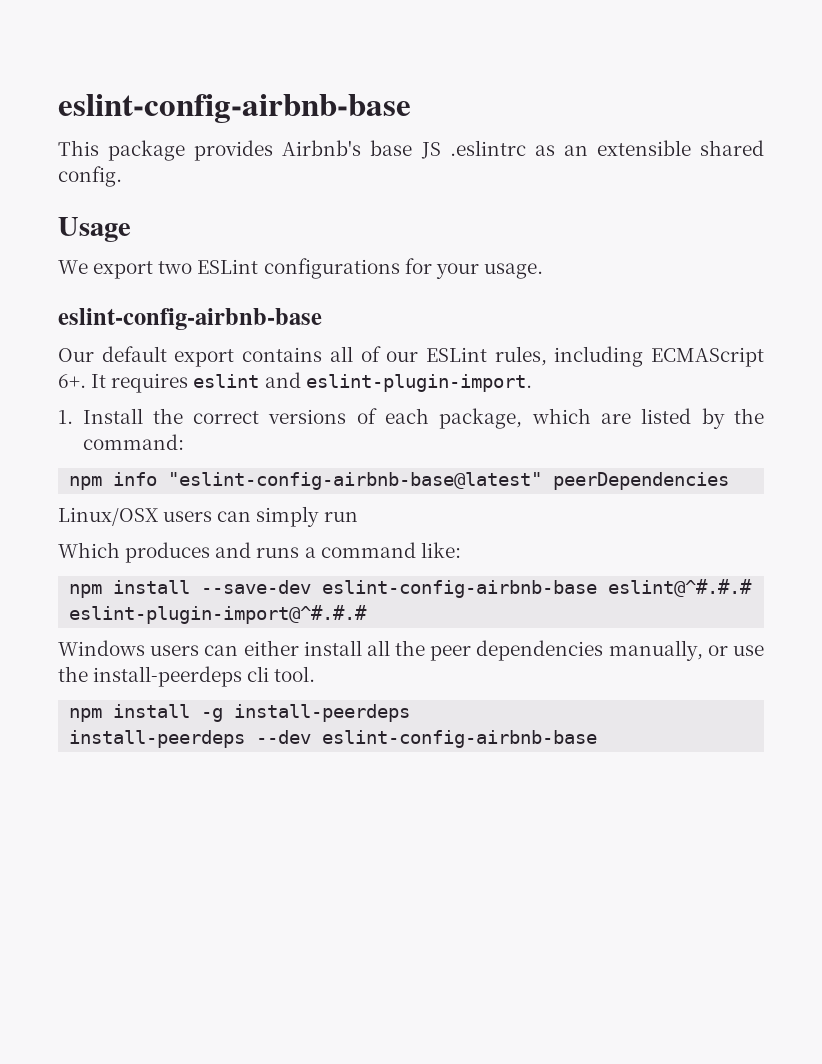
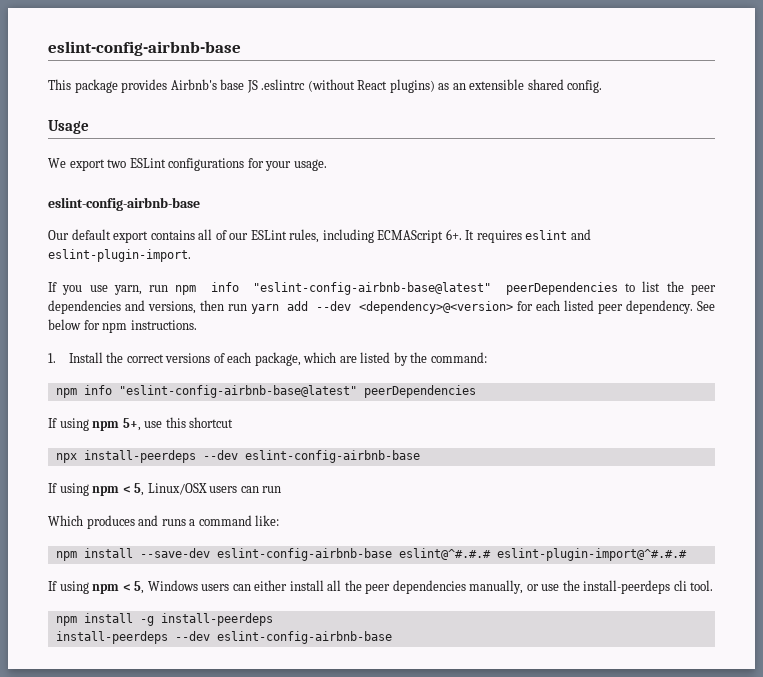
- This package provides Airbnb's base JS .eslintrc as an extensible shared config.
+ This package provides Airbnb's base JS .eslintrc (without React plugins) as an extensible shared config.
+ If you use yarn, run npm info "eslint-config-airbnb-base@latest" peerDependencies to list the peer dependencies and versions, then run yarn add --dev <dependency>@<version> for each listed peer dependency. See below for npm instructions.
- Linux/OSX users can simply run
+ If using npm 5+, use this shortcut
+ npx install-peerdeps --dev eslint-config-airbnb-base
+ If using npm < 5, Linux/OSX users can run
- Windows users can either install all the peer dependencies manually, or use the install-peerdeps cli tool.
+ If using npm < 5, Windows users can either install all the peer dependencies manually, or use the install-peerdeps cli tool.

